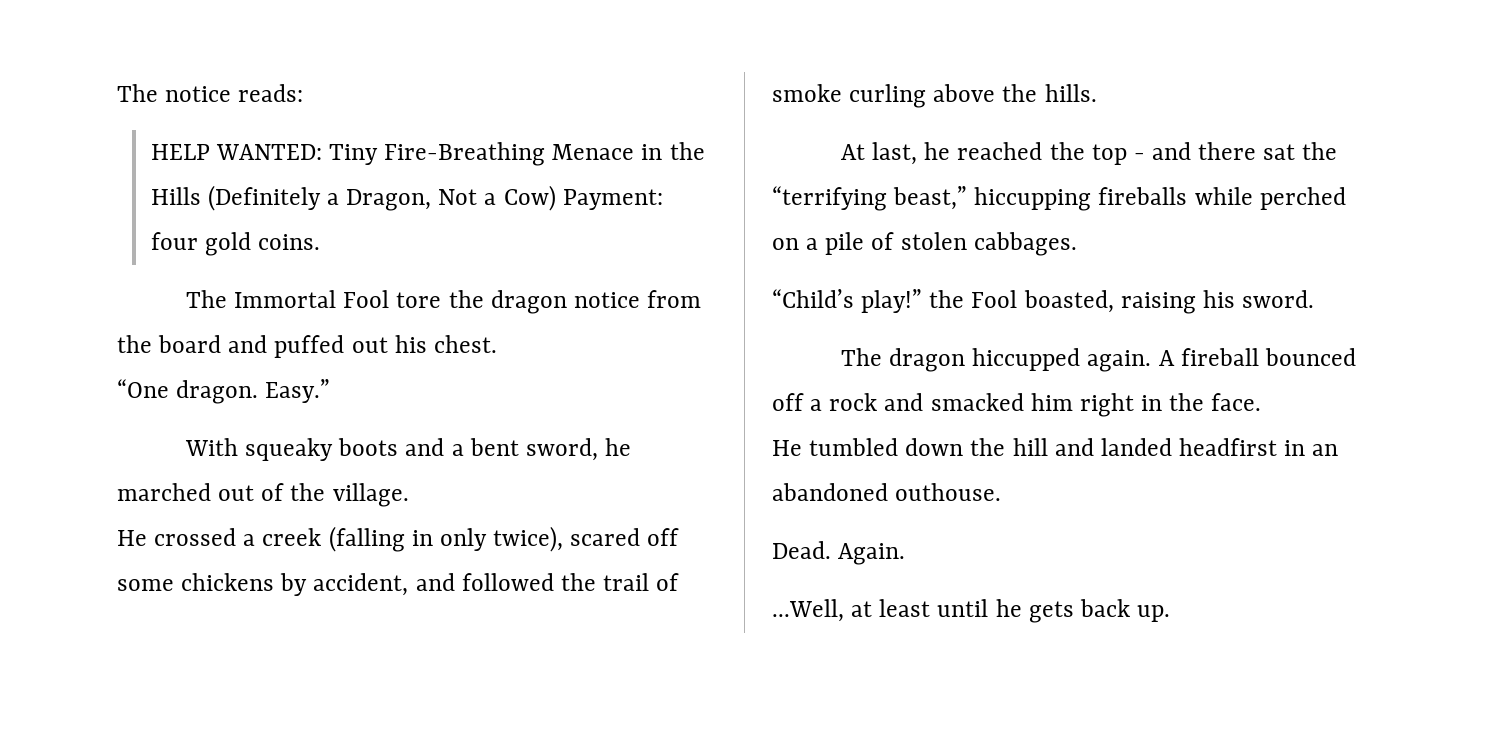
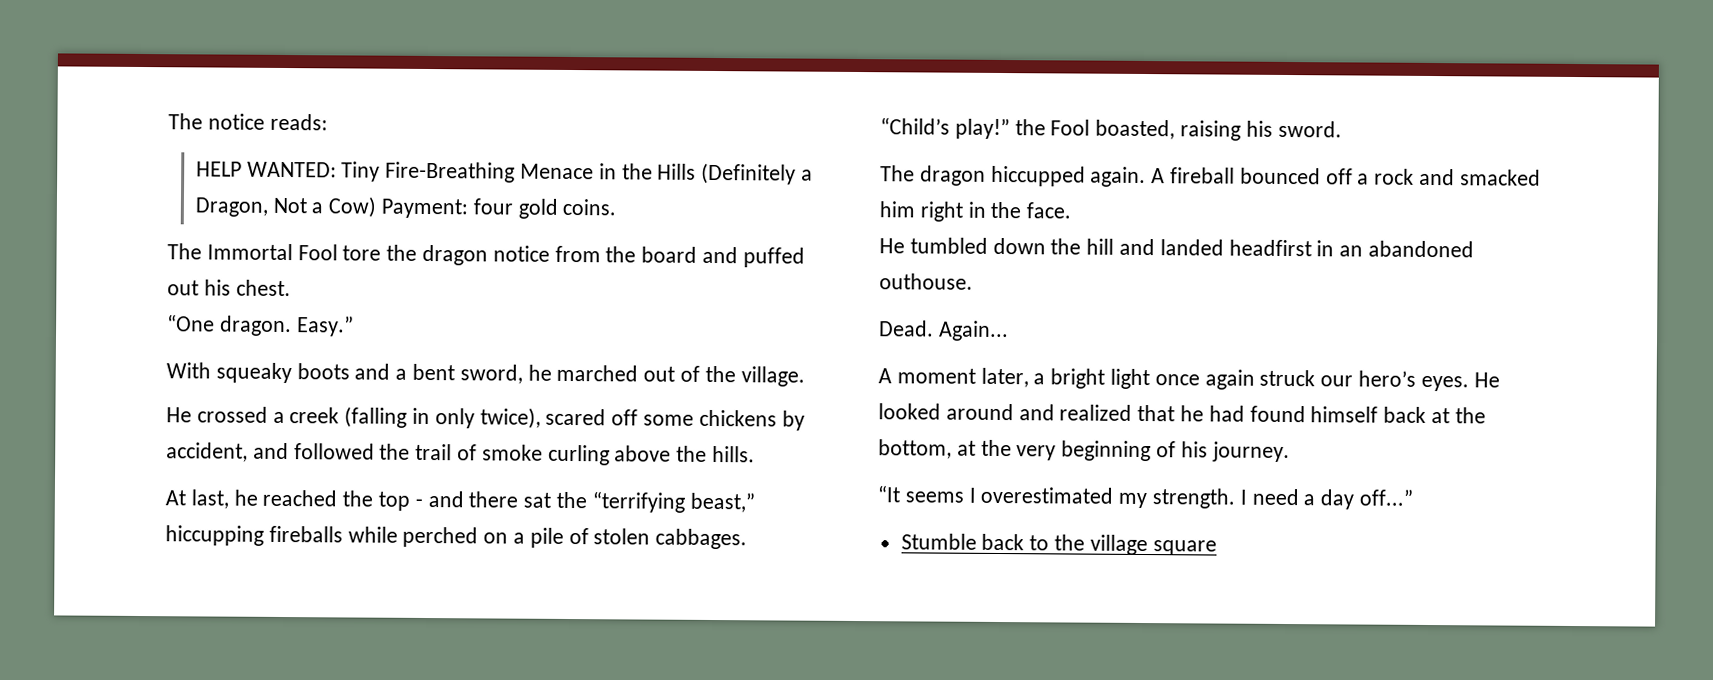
- Again.
- ...Well, at least until he gets back up.
+ Again...
+ A moment later, a bright light once again struck our hero’s eyes. He looked around and realized that he had found himself back at the bottom, at the very beginning of his journey.
+ “It seems I overestimated my strength. I need a day off...”
+ Stumble back to the village square

